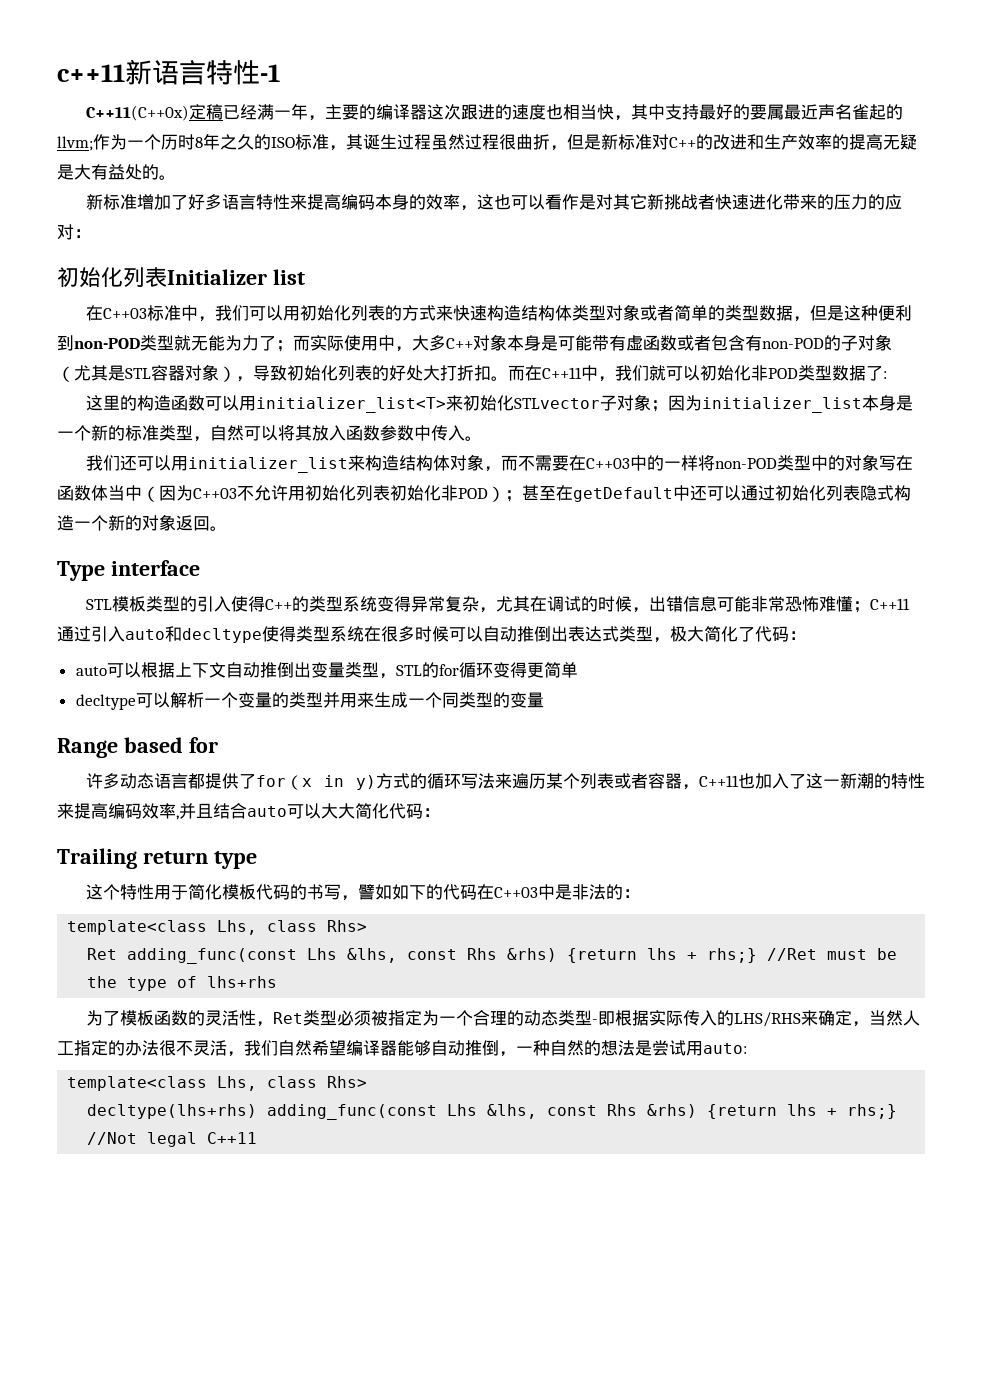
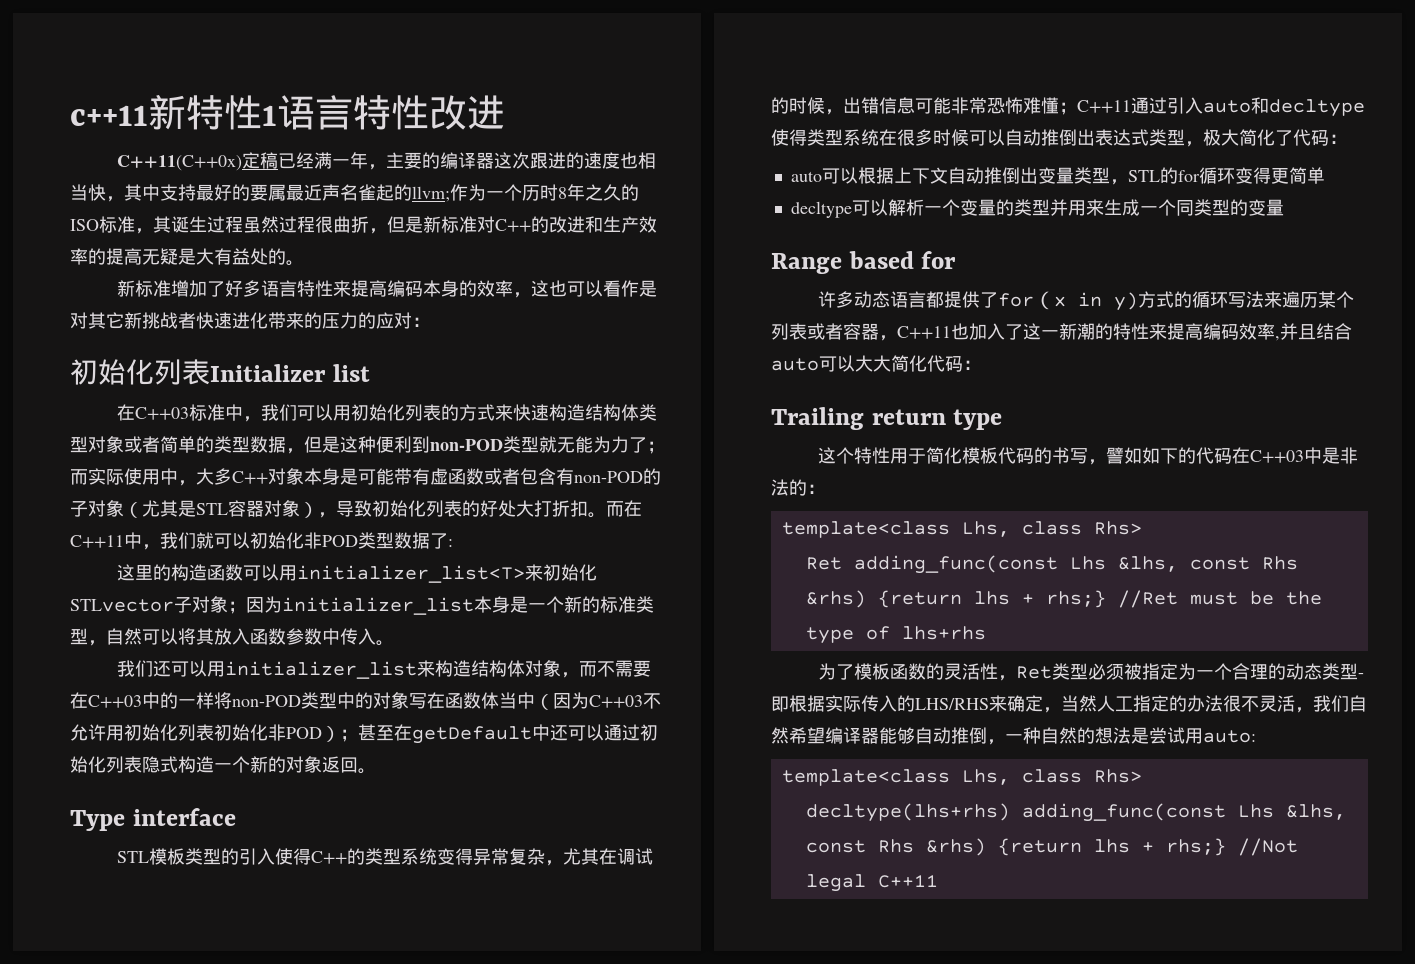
- c++11新语言特性-1
+ c++11新特性1语言特性改进

